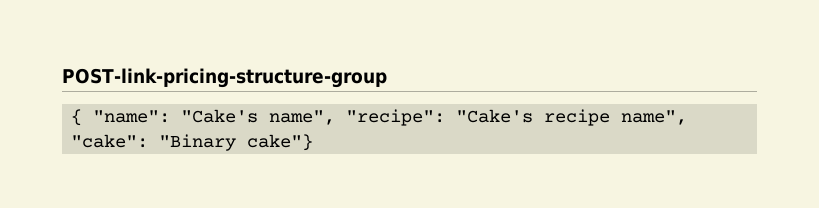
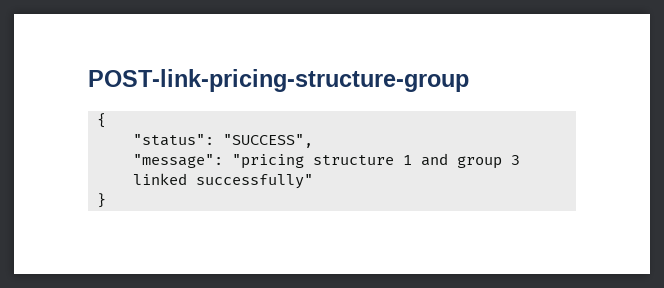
- { "name": "Cake's name", "recipe": "Cake's recipe name", "cake": "Binary cake"}
+ {
+ "status": "SUCCESS",
+ "message": "pricing structure 1 and group 3 linked successfully"
+ }

